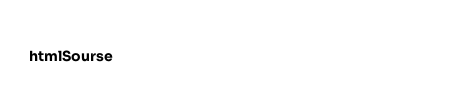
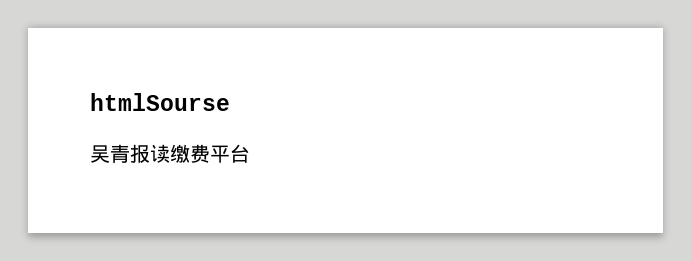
+ 吴青报读缴费平台

